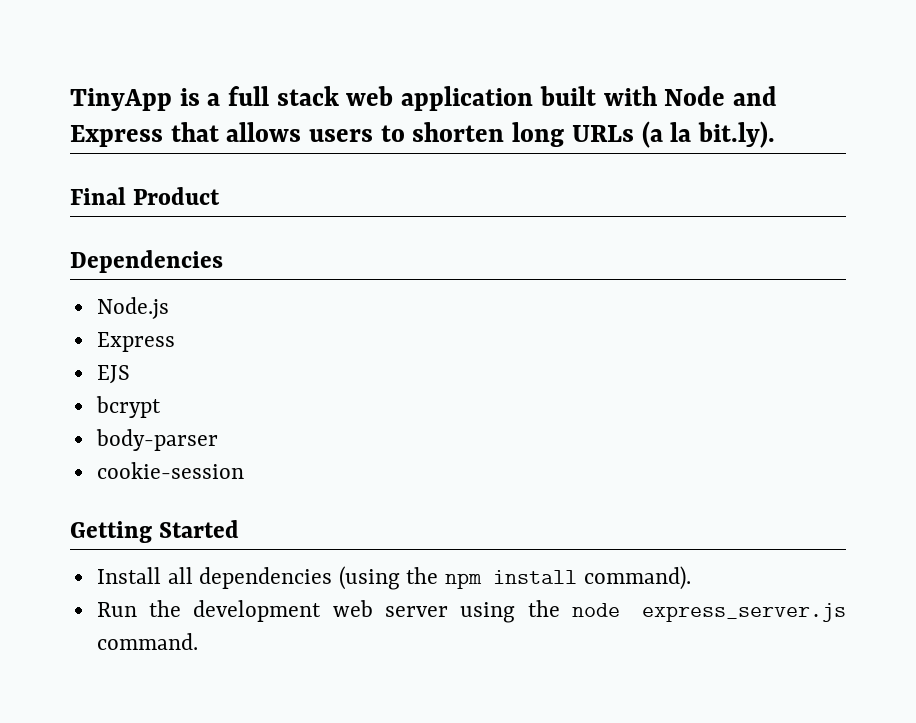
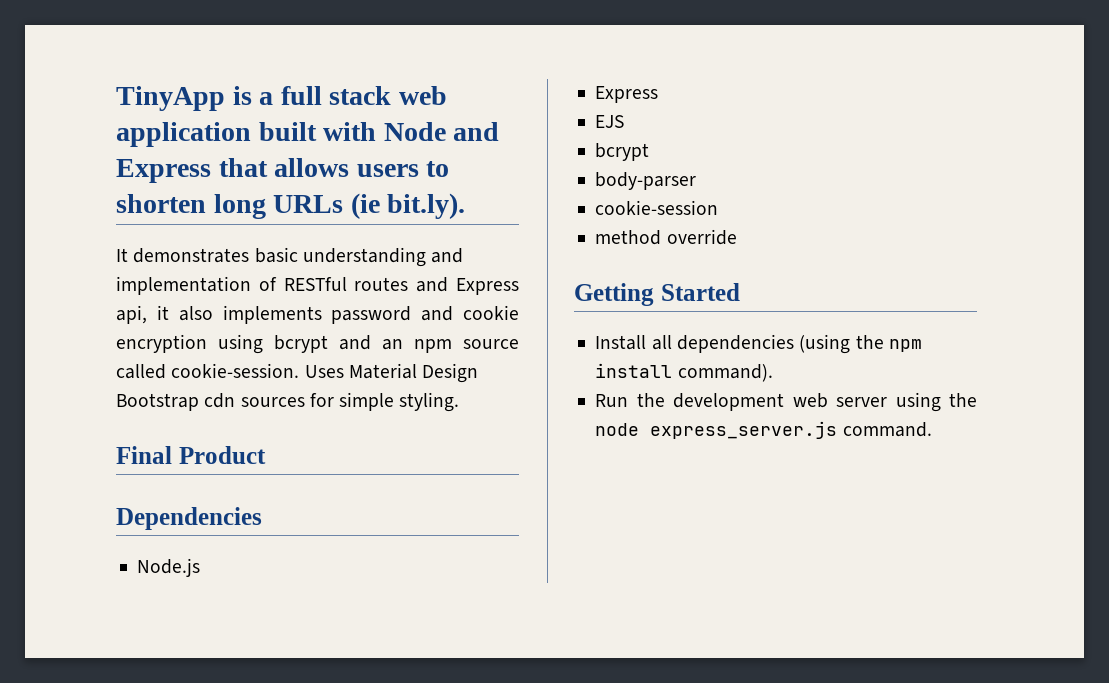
- TinyApp is a full stack web application built with Node and Express that allows users to shorten long URLs (a la bit.ly).
+ TinyApp is a full stack web application built with Node and Express that allows users to shorten long URLs (ie bit.ly).
+ It demonstrates basic understanding and implementation of RESTful routes and Express api, it also implements password and cookie encryption using bcrypt and an npm source called cookie-session. Uses Material Design Bootstrap cdn sources for simple styling.
+ method override

